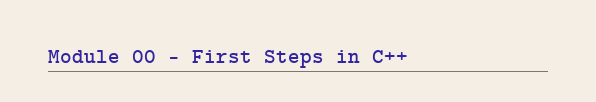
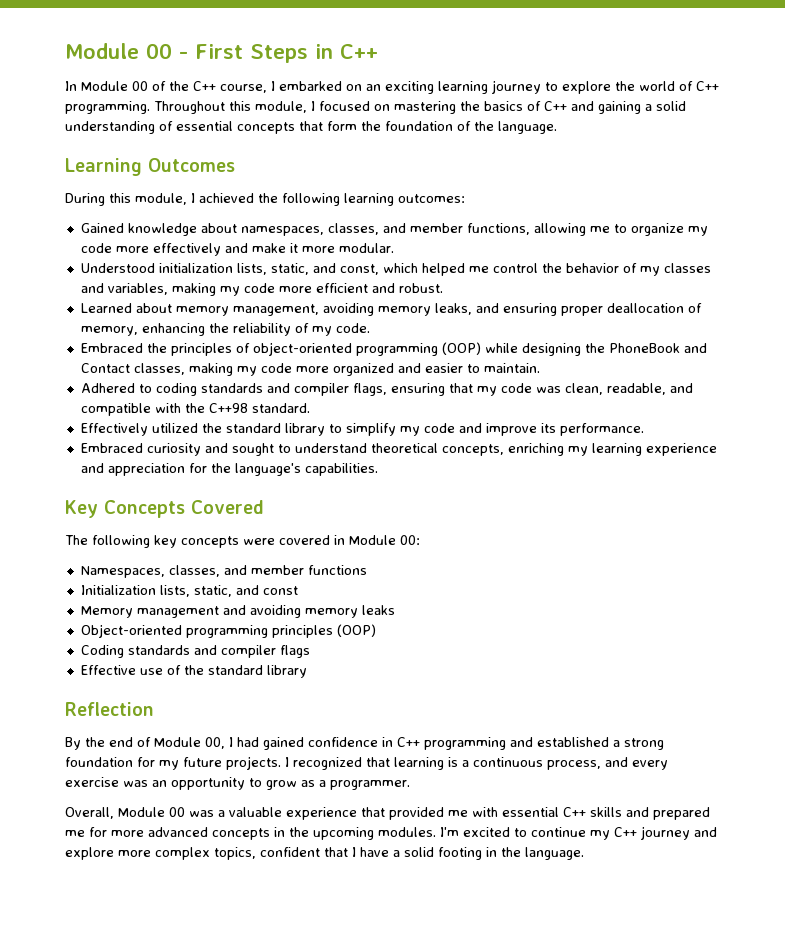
+ In Module 00 of the C++ course, I embarked on an exciting learning journey to explore the world of C++ programming. Throughout this module, I focused on mastering the basics of C++ and gaining a solid understanding of essential concepts that form the foundation of the language.
+ Learning Outcomes
+ During this module, I achieved the following learning outcomes:
+ Gained knowledge about namespaces, classes, and member functions, allowing me to organize my code more effectively and make it more modular.
+ Understood initialization lists, static, and const, which helped me control the behavior of my classes and variables, making my code more efficient and robust.
+ Learned about memory management, avoiding memory leaks, and ensuring proper deallocation of memory, enhancing the reliability of my code.
+ Embraced the principles of object-oriented programming (OOP) while designing the PhoneBook and Contact classes, making my code more organized and easier to maintain.
+ Adhered to coding standards and compiler flags, ensuring that my code was clean, readable, and compatible with the C++98 standard.
+ Effectively utilized the standard library to simplify my code and improve its performance.
+ Embraced curiosity and sought to understand theoretical concepts, enriching my learning experience and appreciation for the language's capabilities.
+ Key Concepts Covered
+ The following key concepts were covered in Module 00:
+ Namespaces, classes, and member functions
+ Initialization lists, static, and const
+ Memory management and avoiding memory leaks
+ Object-oriented programming principles (OOP)
+ Coding standards and compiler flags
+ Effective use of the standard library
+ Reflection
+ By the end of Module 00, I had gained confidence in C++ programming and established a strong foundation for my future projects. I recognized that learning is a continuous process, and every exercise was an opportunity to grow as a programmer.
+ Overall, Module 00 was a valuable experience that provided me with essential C++ skills and prepared me for more advanced concepts in the upcoming modules. I'm excited to continue my C++ journey and explore more complex topics, confident that I have a solid footing in the language.

